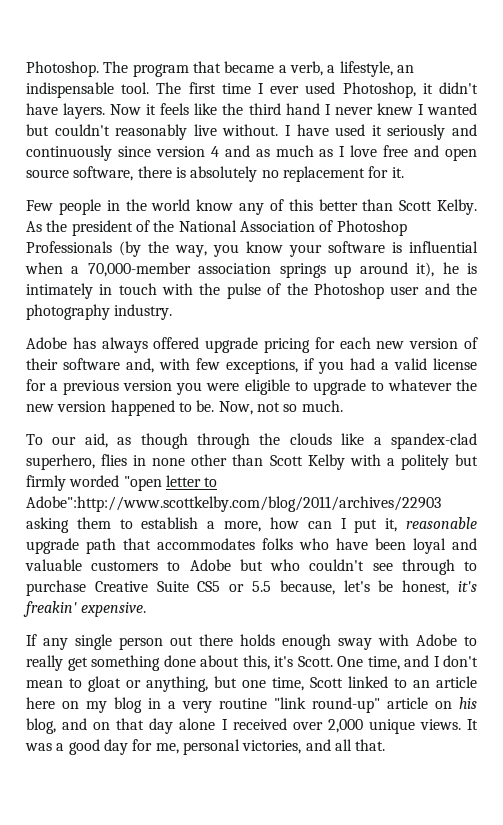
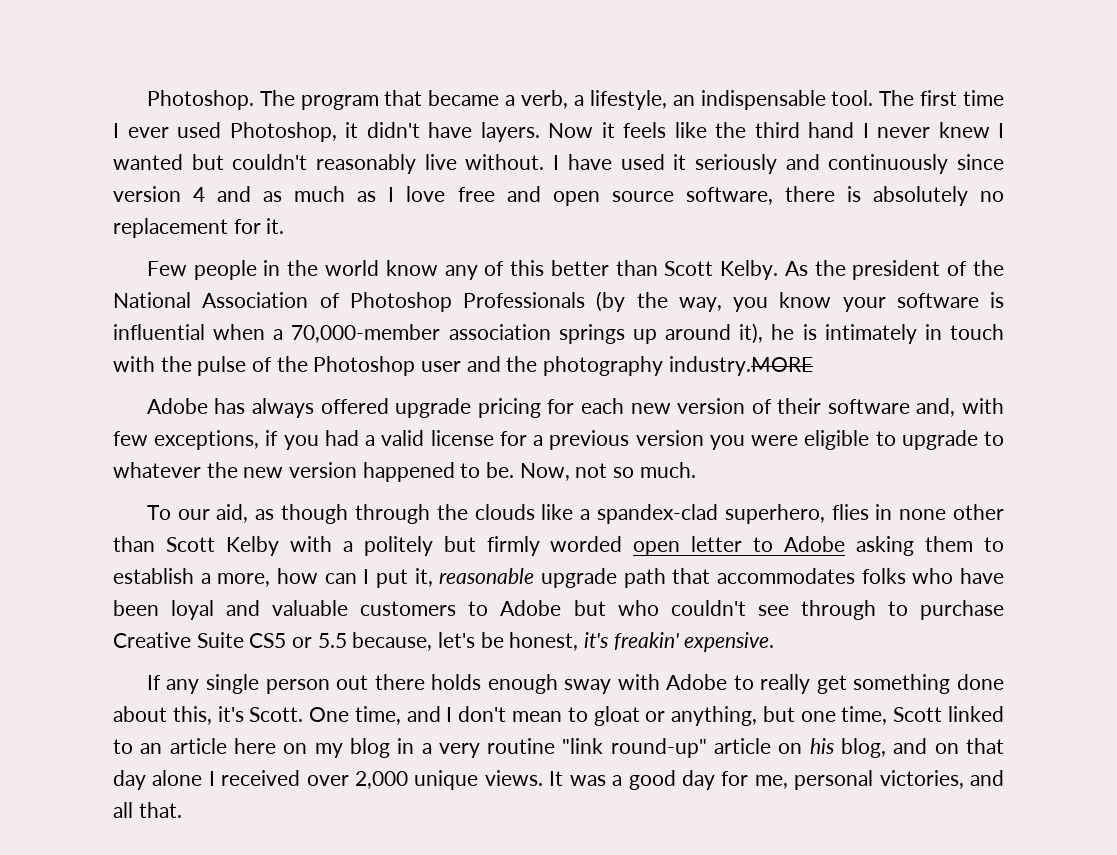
- As the president of the National Association of Photoshop Professionals (by the way, you know your software is influential when a 70,000-member association springs up around it), he is intimately in touch with the pulse of the Photoshop user and the photography industry.
+ As the president of the National Association of Photoshop Professionals (by the way, you know your software is influential when a 70,000-member association springs up around it), he is intimately in touch with the pulse of the Photoshop user and the photography industry.MORE
- To our aid, as though through the clouds like a spandex-clad superhero, flies in none other than Scott Kelby with a politely but firmly worded "open letter to Adobe":http://www.scottkelby.com/blog/2011/archives/22903 asking them to establish a more, how can I put it, reasonable upgrade path that accommodates folks who have been loyal and valuable customers to Adobe but who couldn't see through to purchase Creative Suite CS5 or 5.5 because, let's be honest, it's freakin' expensive.
+ To our aid, as though through the clouds like a spandex-clad superhero, flies in none other than Scott Kelby with a politely but firmly worded open letter to Adobe asking them to establish a more, how can I put it, reasonable upgrade path that accommodates folks who have been loyal and valuable customers to Adobe but who couldn't see through to purchase Creative Suite CS5 or 5.5 because, let's be honest, it's freakin' expensive.

